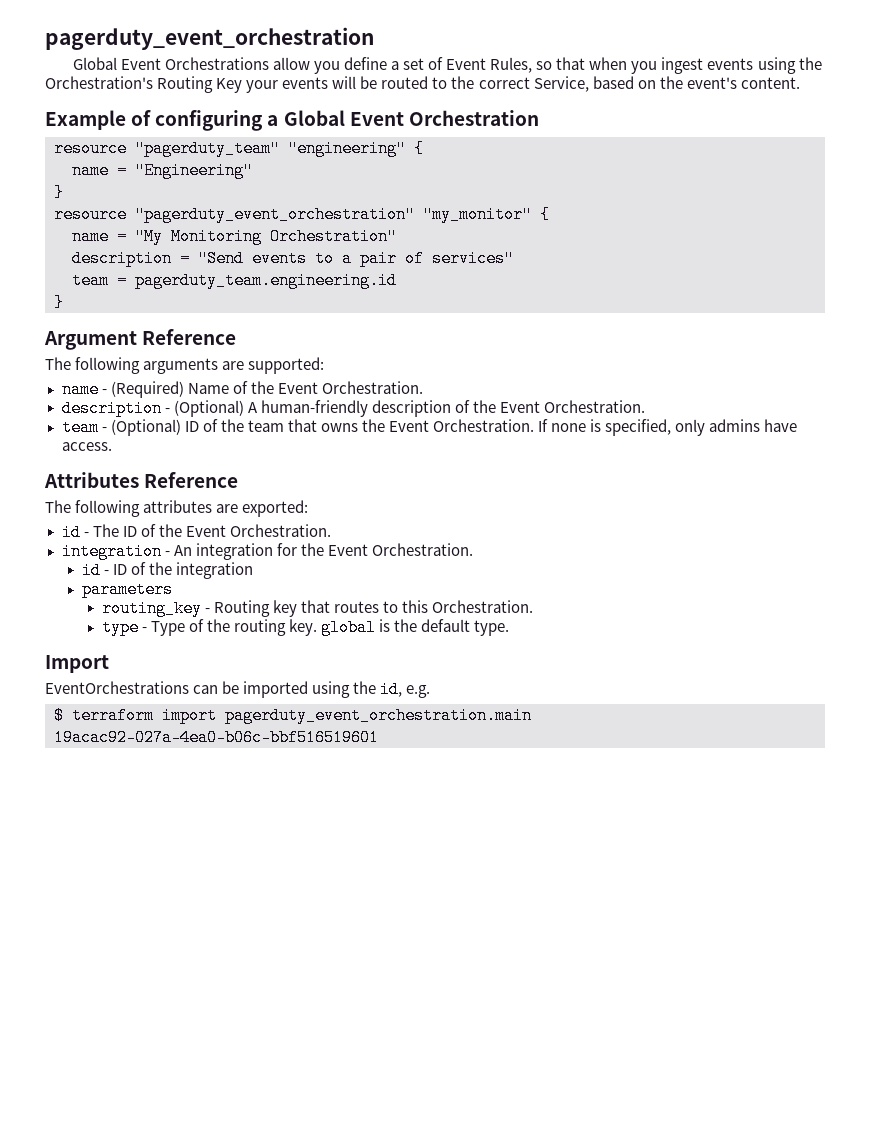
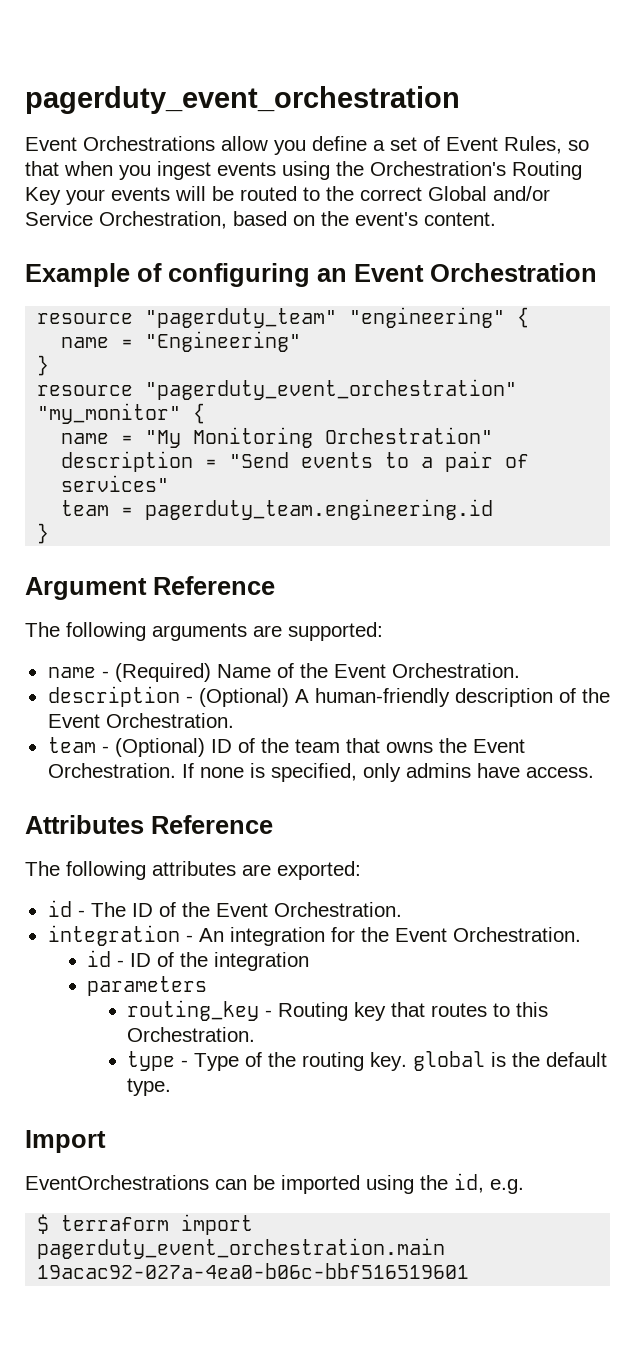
- Global Event Orchestrations allow you define a set of Event Rules, so that when you ingest events using the Orchestration's Routing Key your events will be routed to the correct Service, based on the event's content.
+ Event Orchestrations allow you define a set of Event Rules, so that when you ingest events using the Orchestration's Routing Key your events will be routed to the correct Global and/or Service Orchestration, based on the event's content.
- Example of configuring a Global Event Orchestration
+ Example of configuring an Event Orchestration

